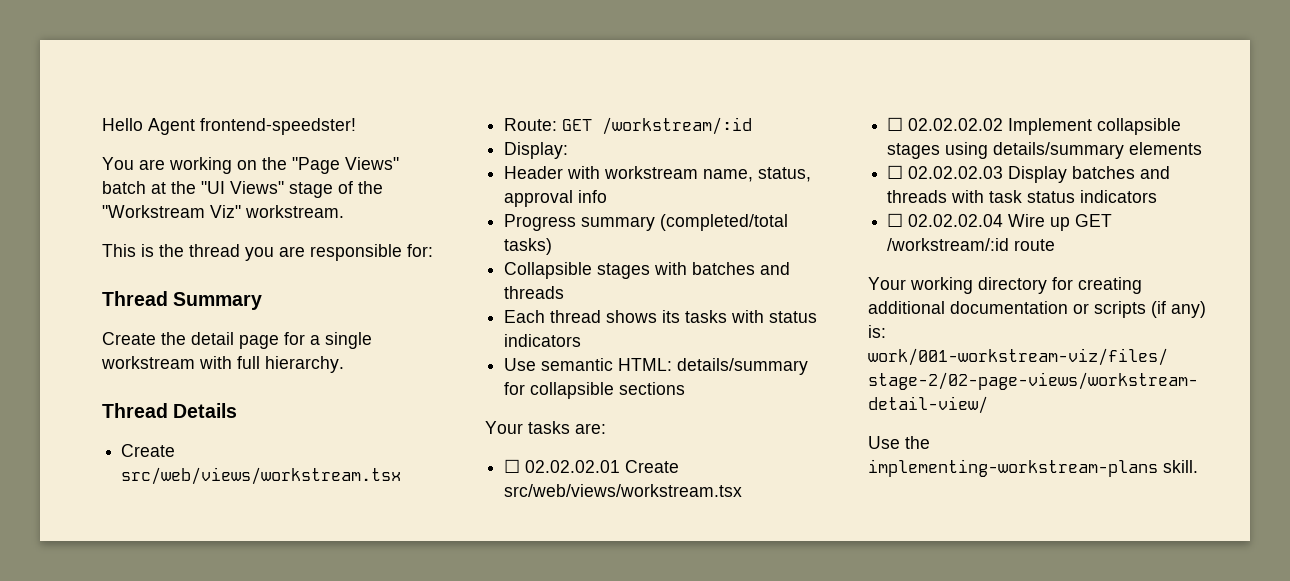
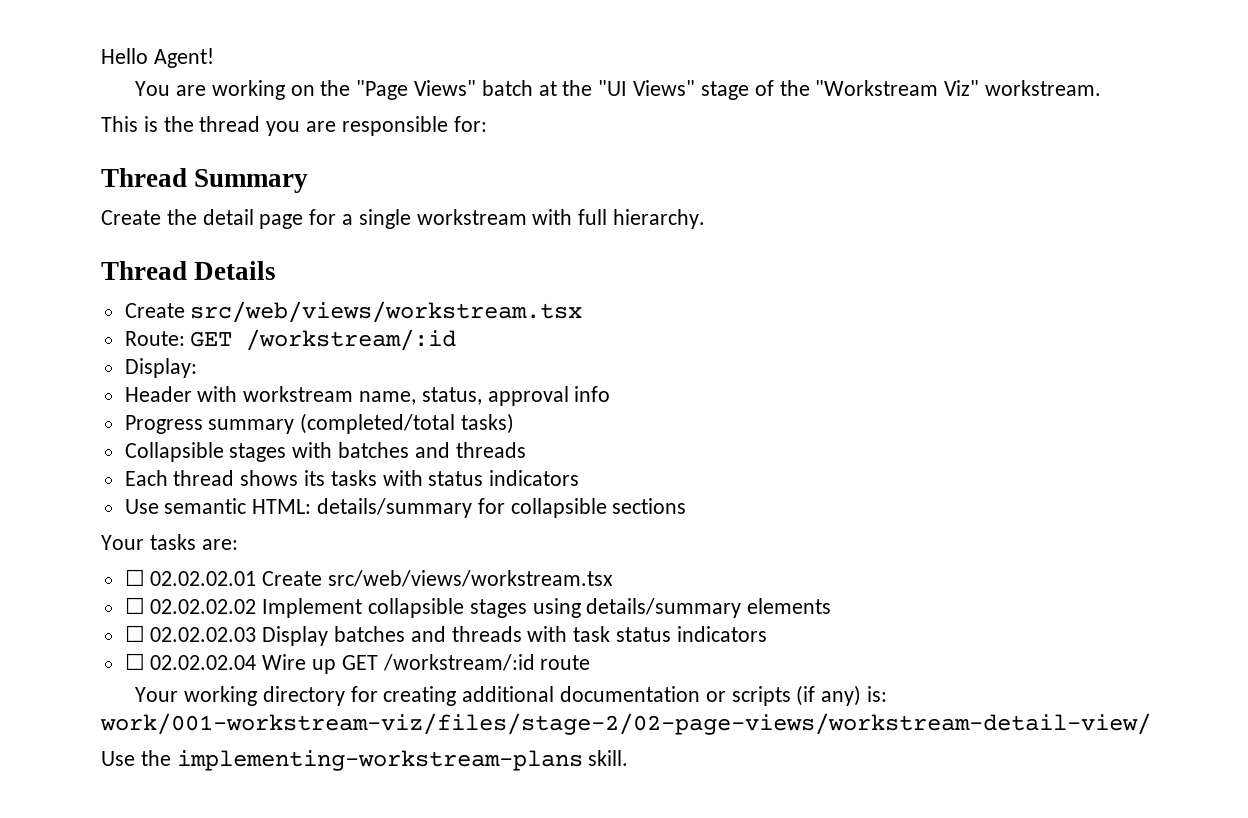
- Hello Agent frontend-speedster!
+ Hello Agent!

